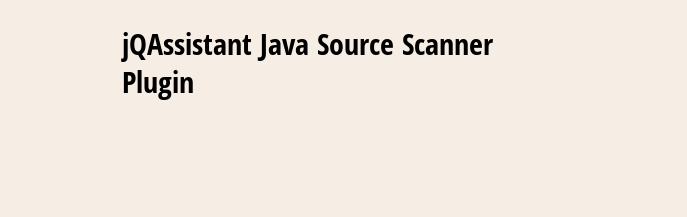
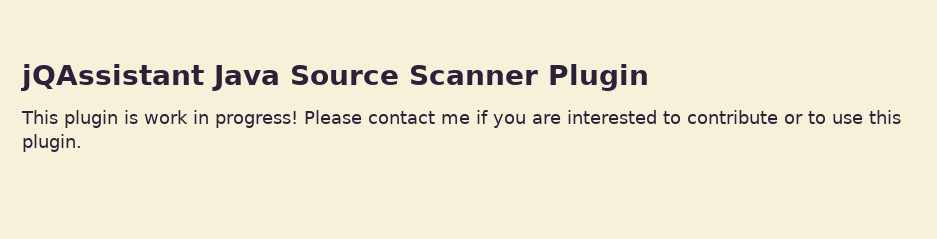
+ This plugin is work in progress! Please contact me if you are interested to contribute or to use this plugin.

